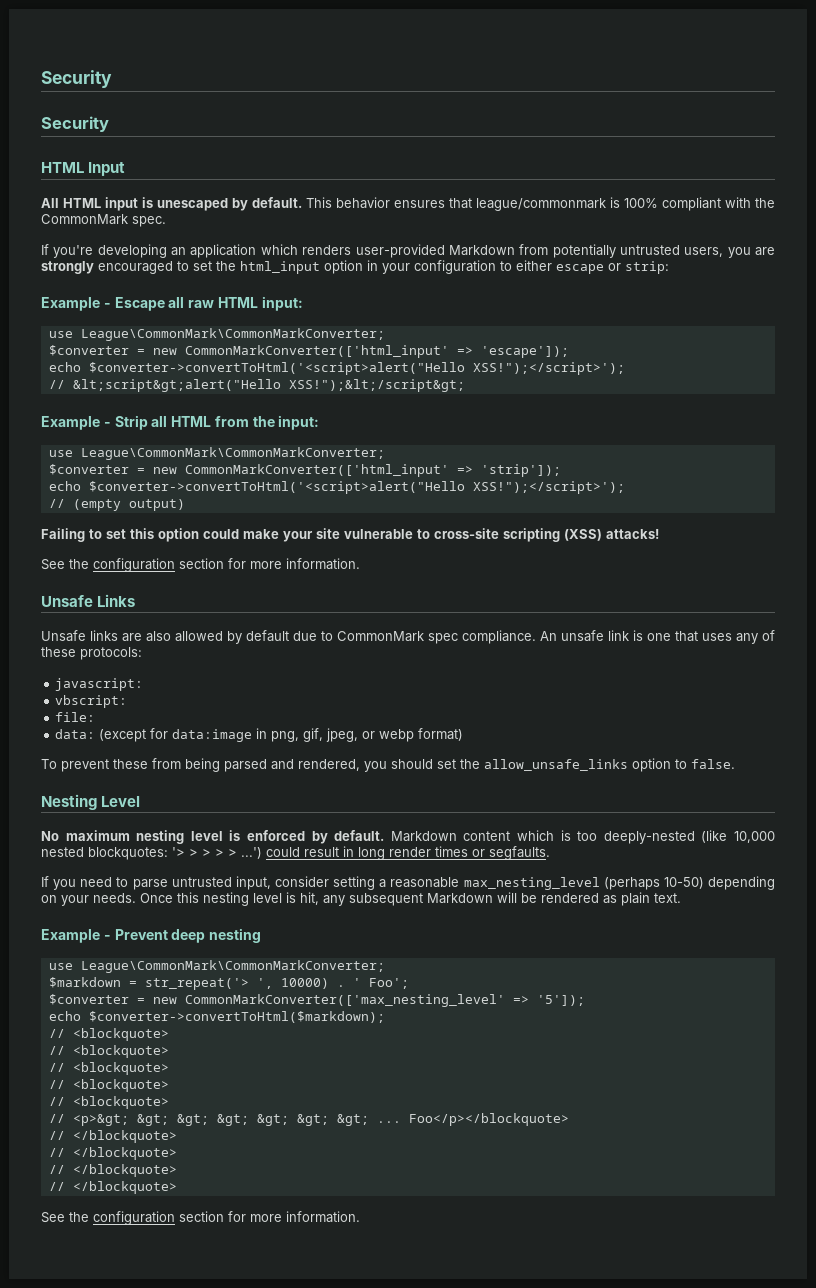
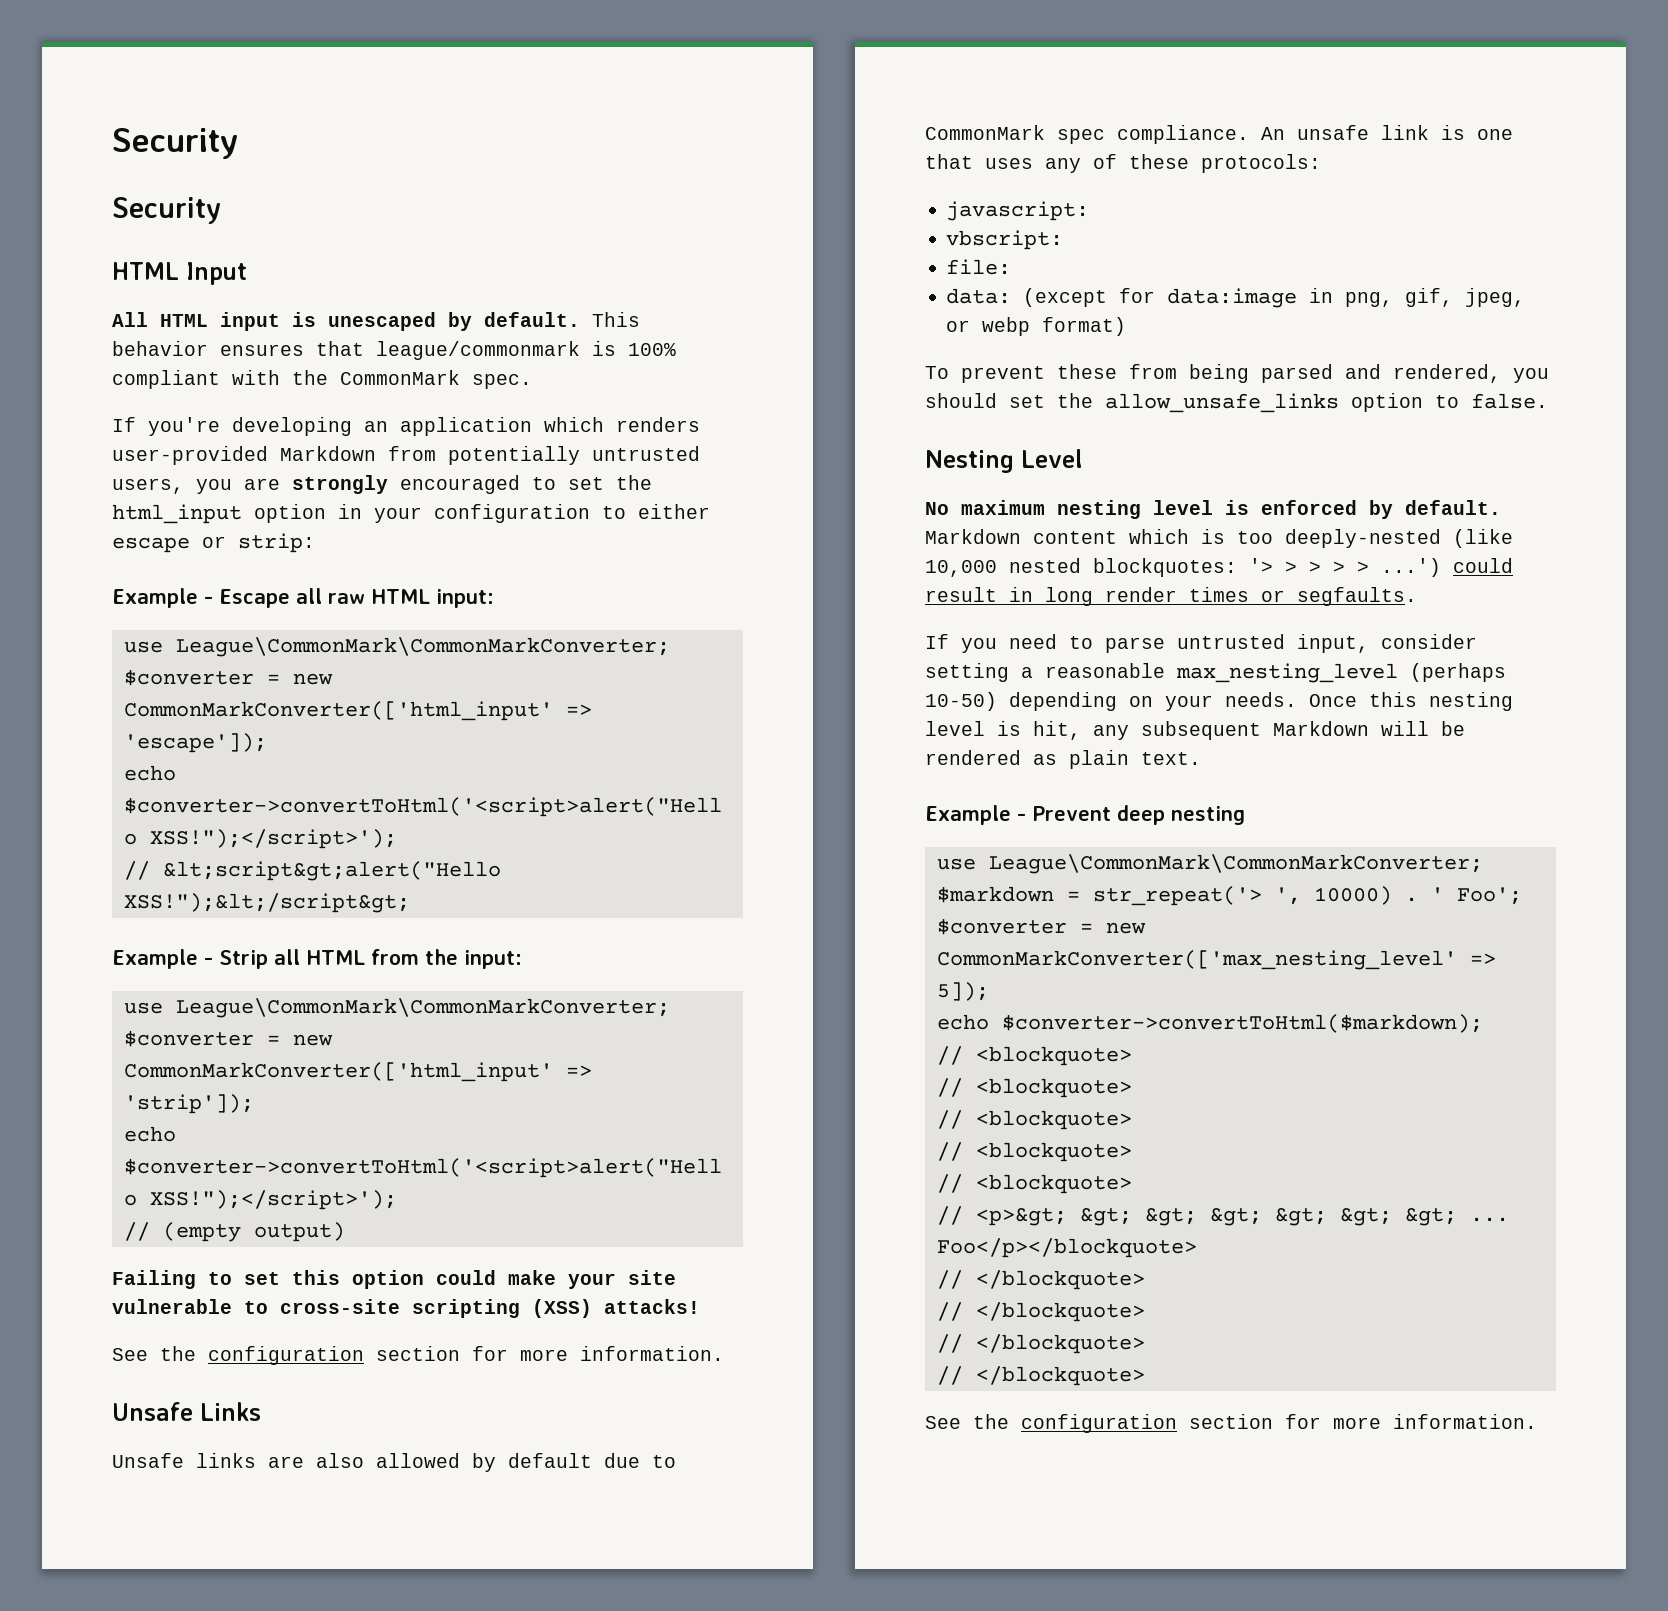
- $converter = new CommonMarkConverter(['max_nesting_level' => '5']);
+ $converter = new CommonMarkConverter(['max_nesting_level' => 5]);

